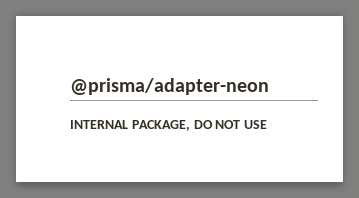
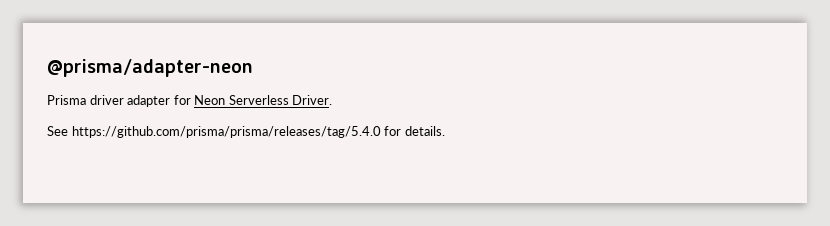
- INTERNAL PACKAGE, DO NOT USE
+ Prisma driver adapter for Neon Serverless Driver.
+ See https://github.com/prisma/prisma/releases/tag/5.4.0 for details.

